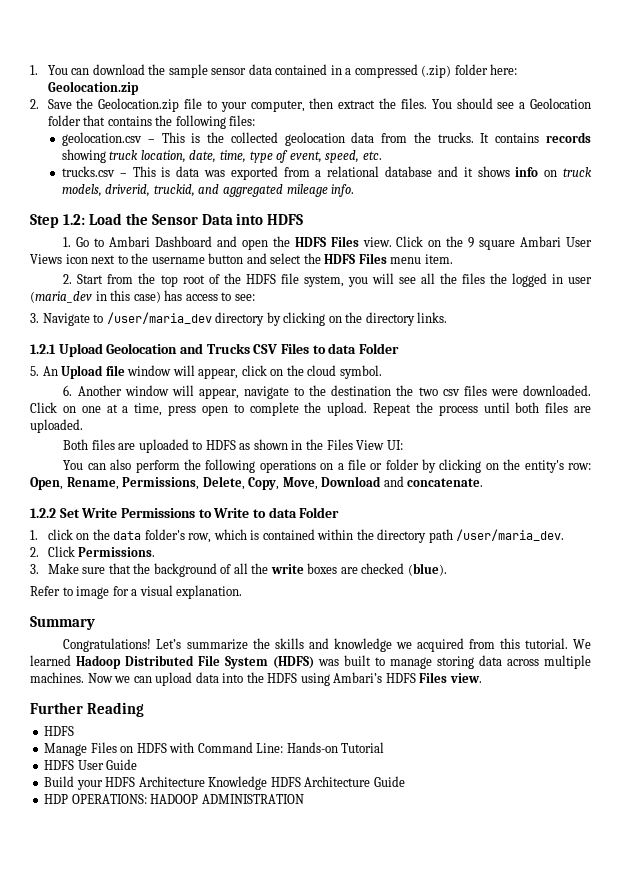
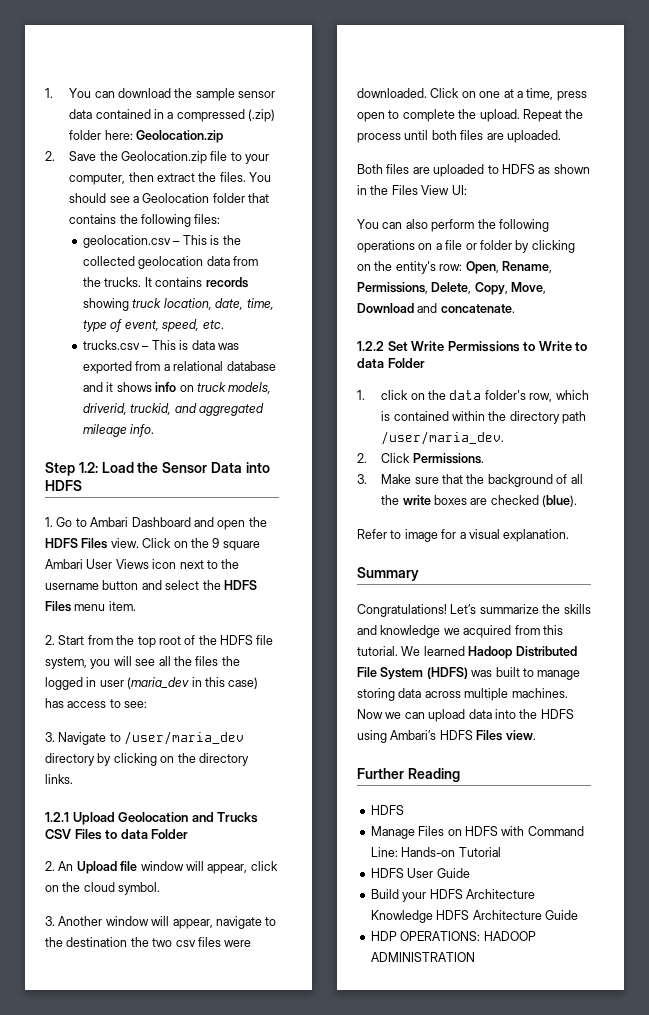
- 5. An Upload file window will appear, click on the cloud symbol.
+ 2. An Upload file window will appear, click on the cloud symbol.
- 6. Another window will appear, navigate to the destination the two csv files were downloaded.
+ 3. Another window will appear, navigate to the destination the two csv files were downloaded.

